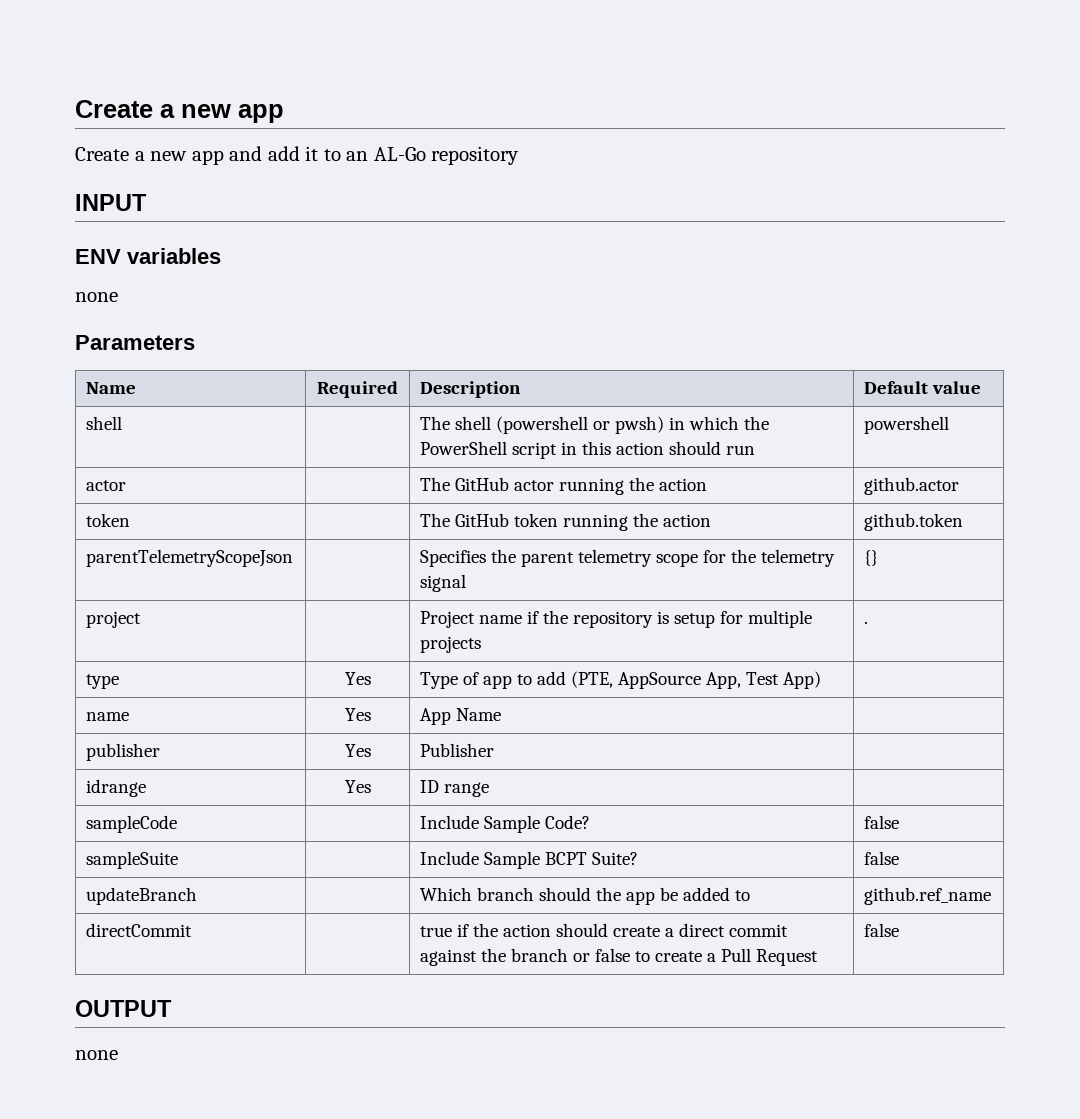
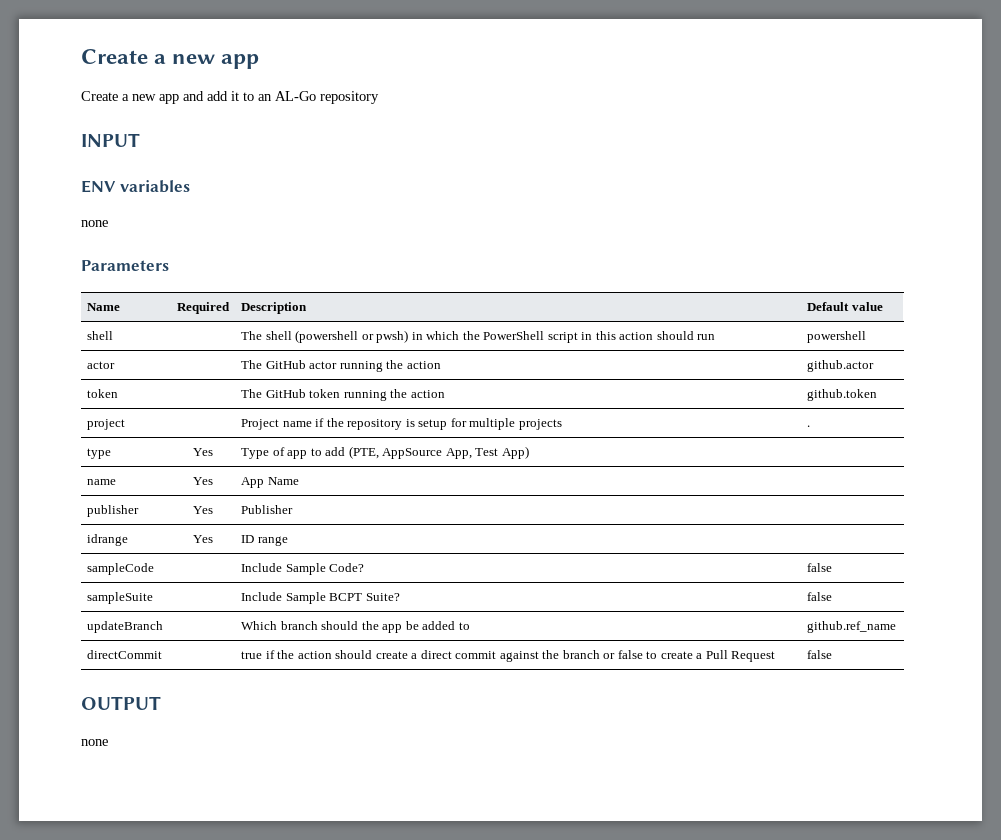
- parentTelemetryScopeJson | | Specifies the parent telemetry scope for the telemetry signal | {}

